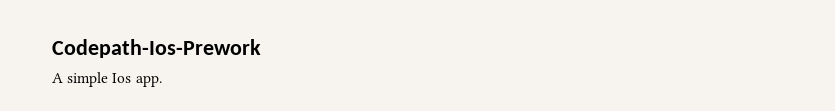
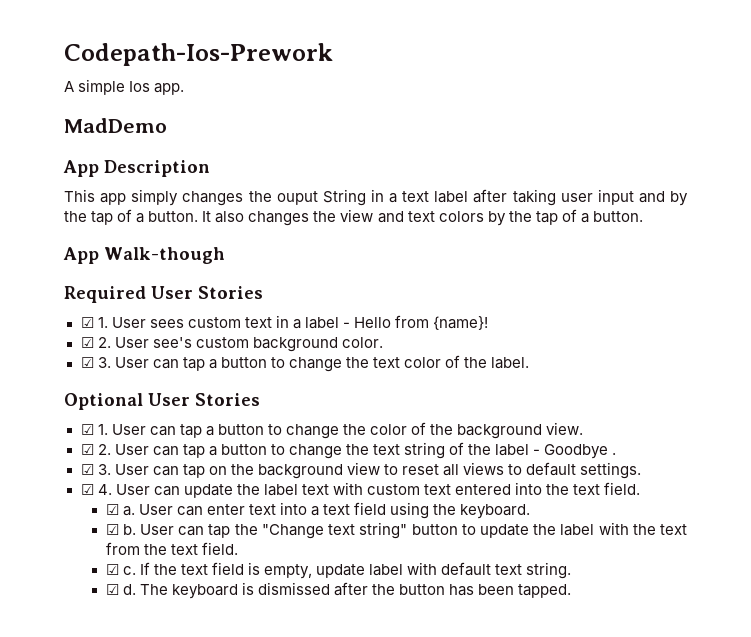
+ MadDemo
+ App Description
+ This app simply changes the ouput String in a text label after taking user input and by the tap of a button. It also changes the view and text colors by the tap of a button.
+ App Walk-though
+ Required User Stories
+ ☑ 1. User sees custom text in a label - Hello from {name}!
+ ☑ 2. User see's custom background color.
+ ☑ 3. User can tap a button to change the text color of the label.
+ Optional User Stories
+ ☑ 1. User can tap a button to change the color of the background view.
+ ☑ 2. User can tap a button to change the text string of the label - Goodbye .
+ ☑ 3. User can tap on the background view to reset all views to default settings.
+ ☑ 4. User can update the label text with custom text entered into the text field.
+ ☑ a. User can enter text into a text field using the keyboard.
+ ☑ b. User can tap the "Change text string" button to update the label with the text from the text field.
+ ☑ c. If the text field is empty, update label with default text string.
+ ☑ d. The keyboard is dismissed after the button has been tapped.

